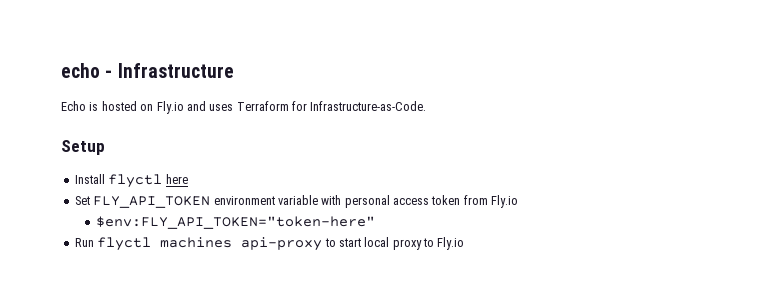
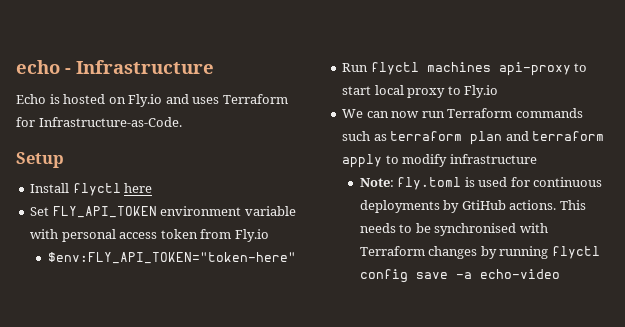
+ We can now run Terraform commands such as terraform plan and terraform apply to modify infrastructure
+ Note: fly.toml is used for continuous deployments by GtiHub actions. This needs to be synchronised with Terraform changes by running flyctl config save -a echo-video

